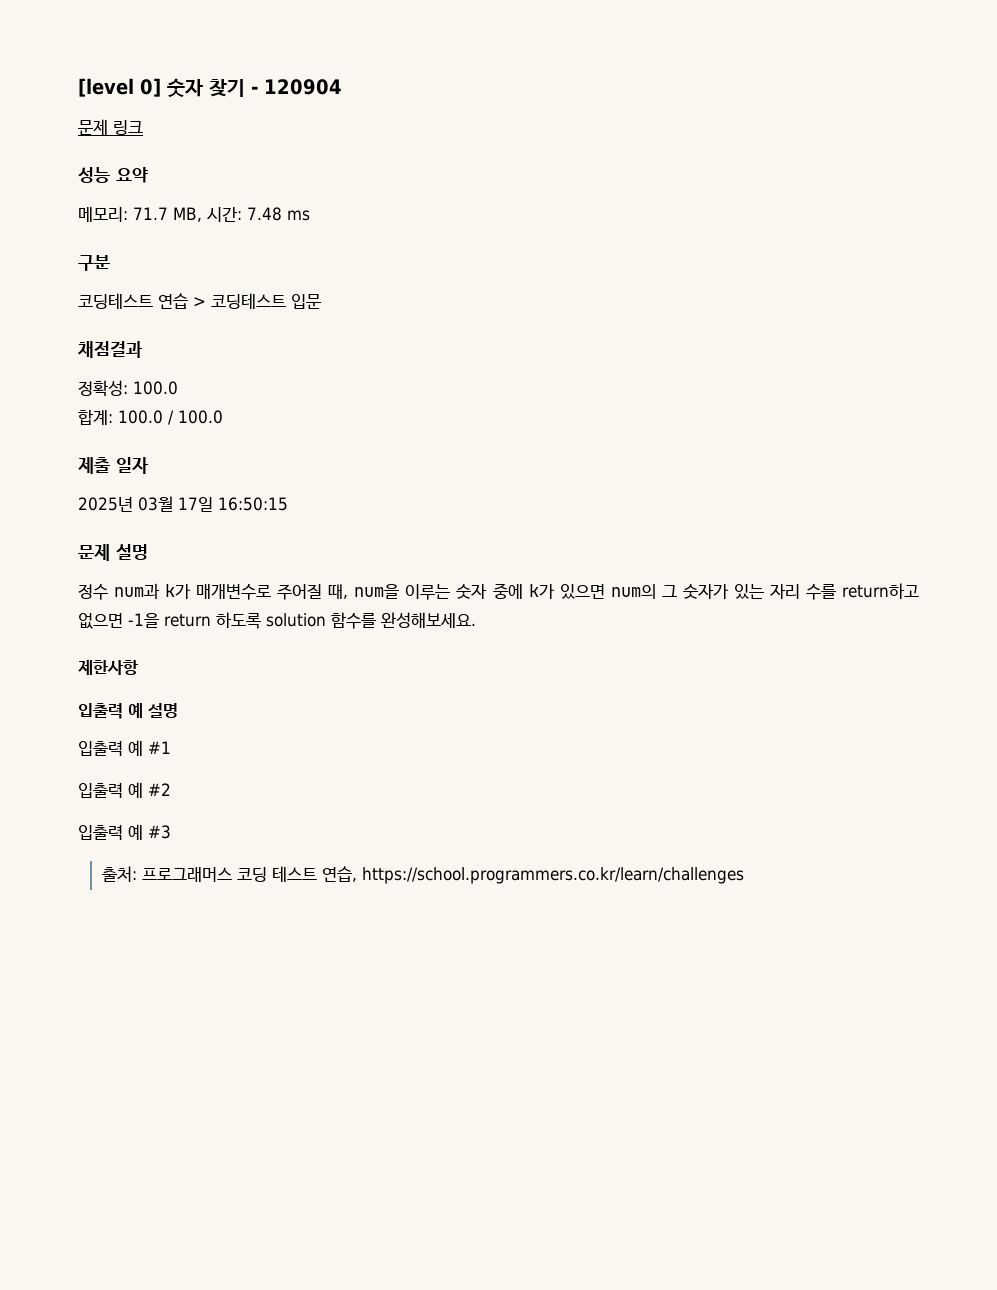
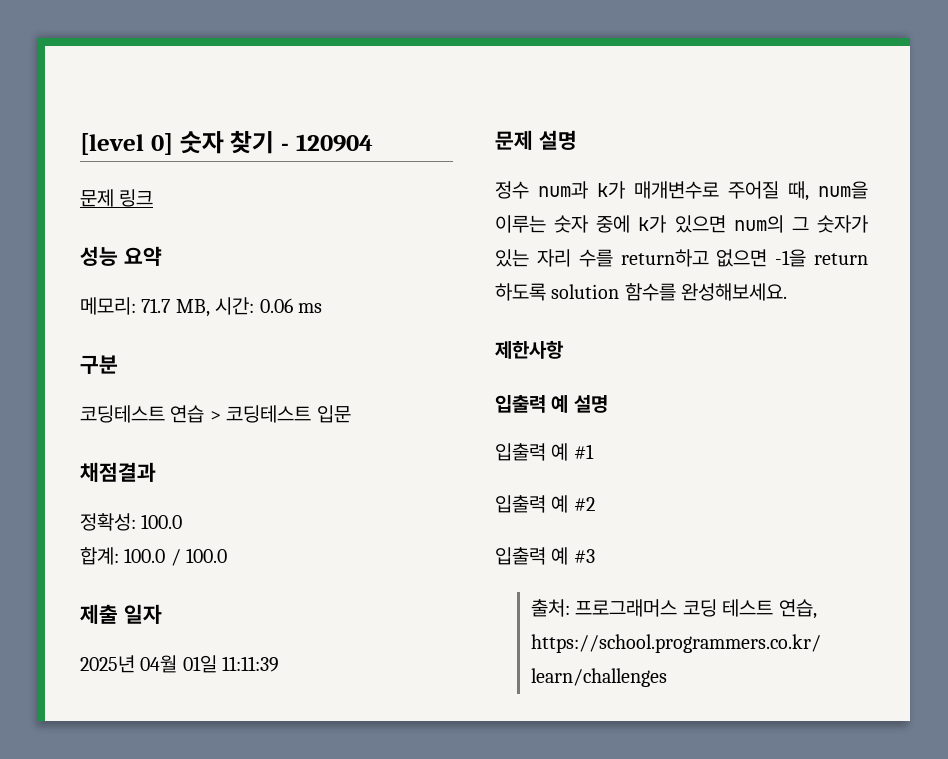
- 메모리: 71.7 MB, 시간: 7.48 ms
+ 메모리: 71.7 MB, 시간: 0.06 ms
- 2025년 03월 17일 16:50:15
+ 2025년 04월 01일 11:11:39

